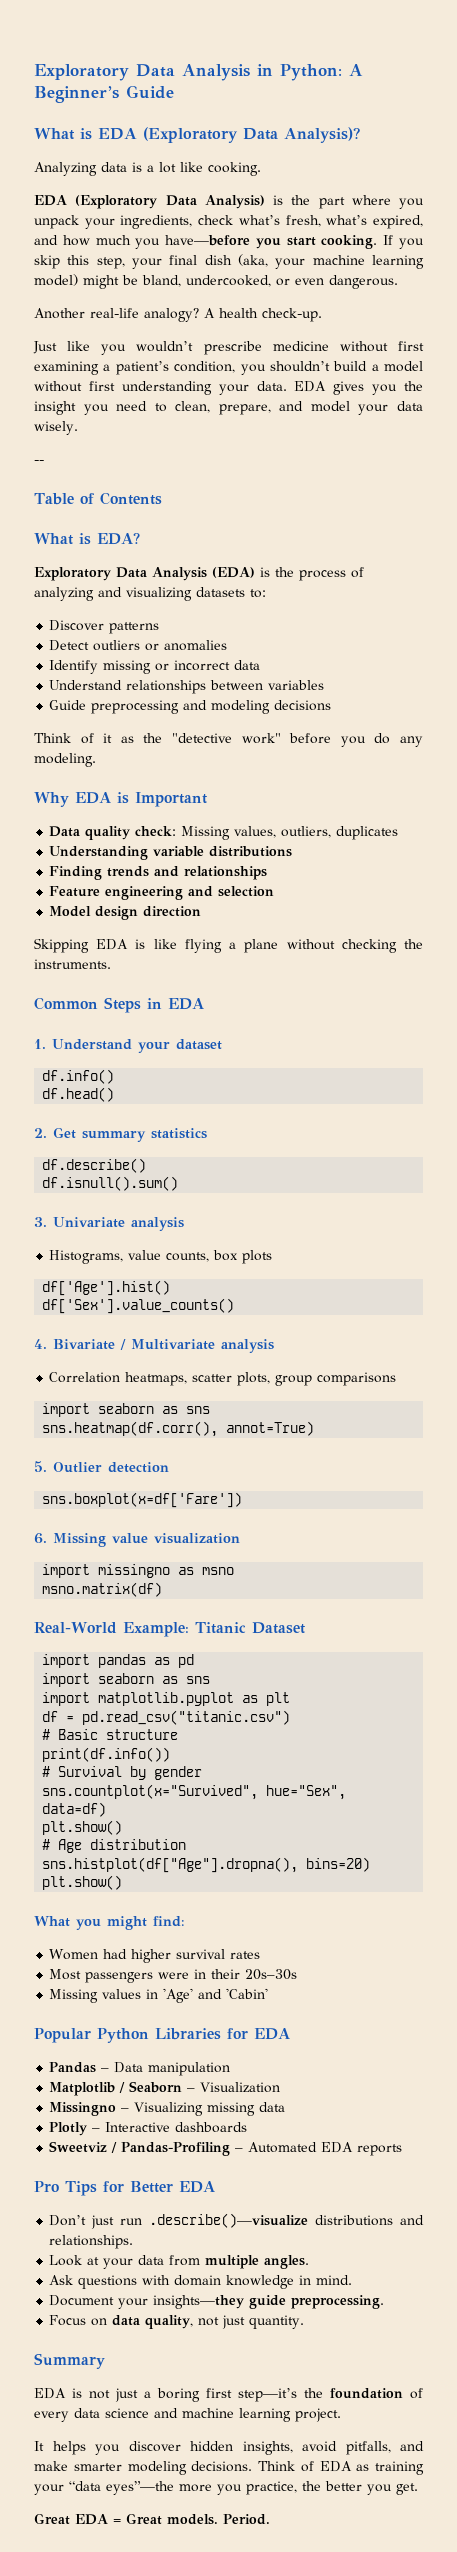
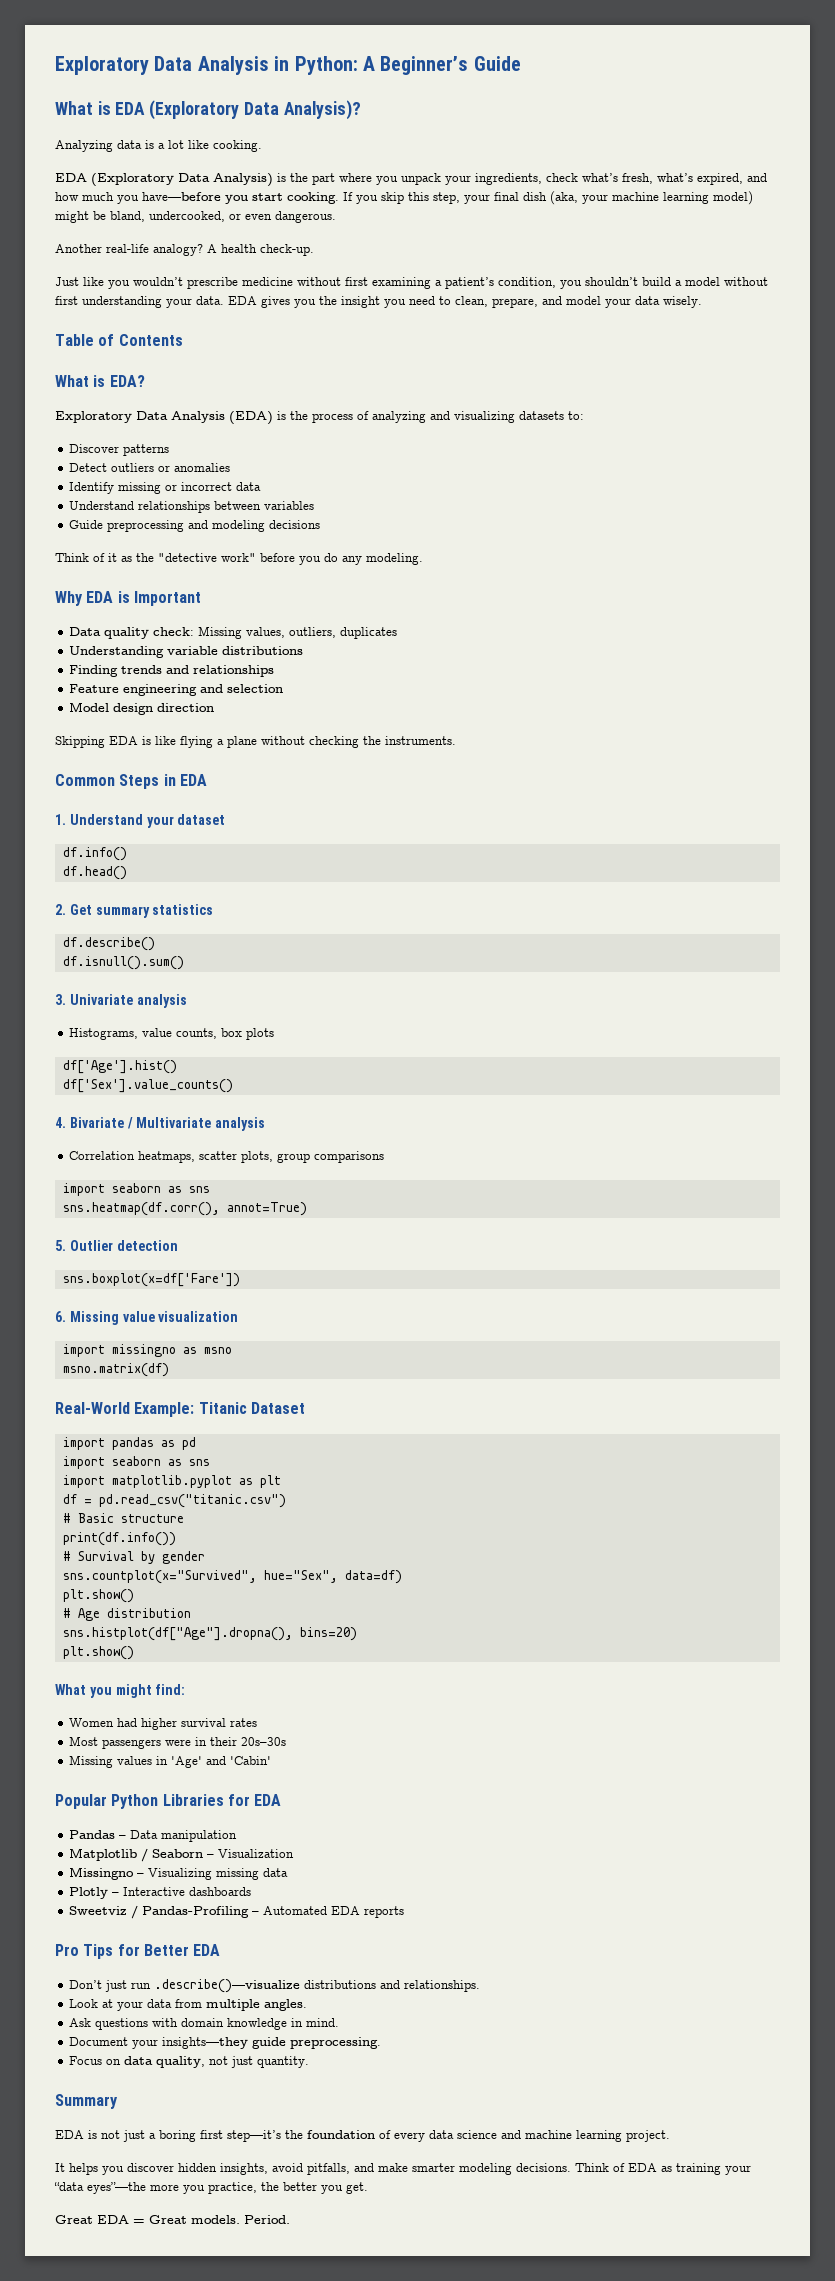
- --

